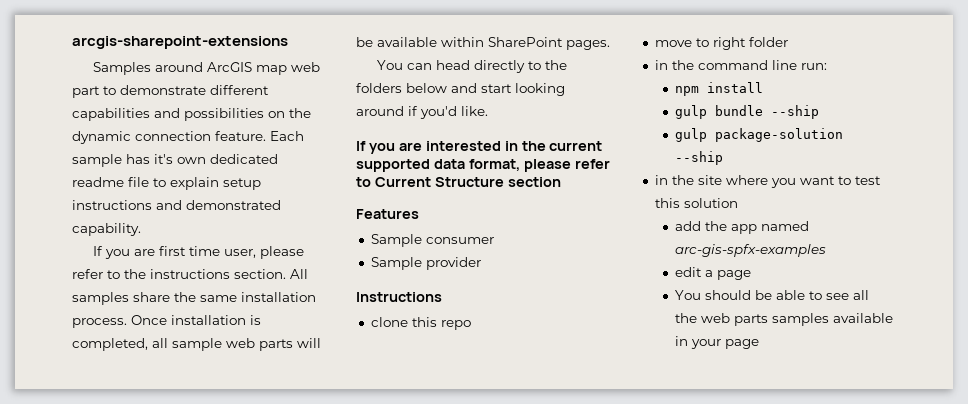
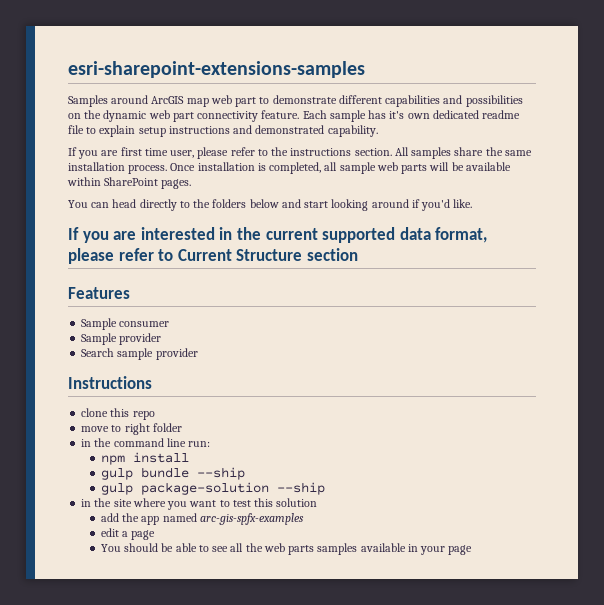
- arcgis-sharepoint-extensions
+ esri-sharepoint-extensions-samples
- Samples around ArcGIS map web part to demonstrate different capabilities and possibilities on the dynamic connection feature.
+ Samples around ArcGIS map web part to demonstrate different capabilities and possibilities on the dynamic web part connectivity feature.
+ Search sample provider

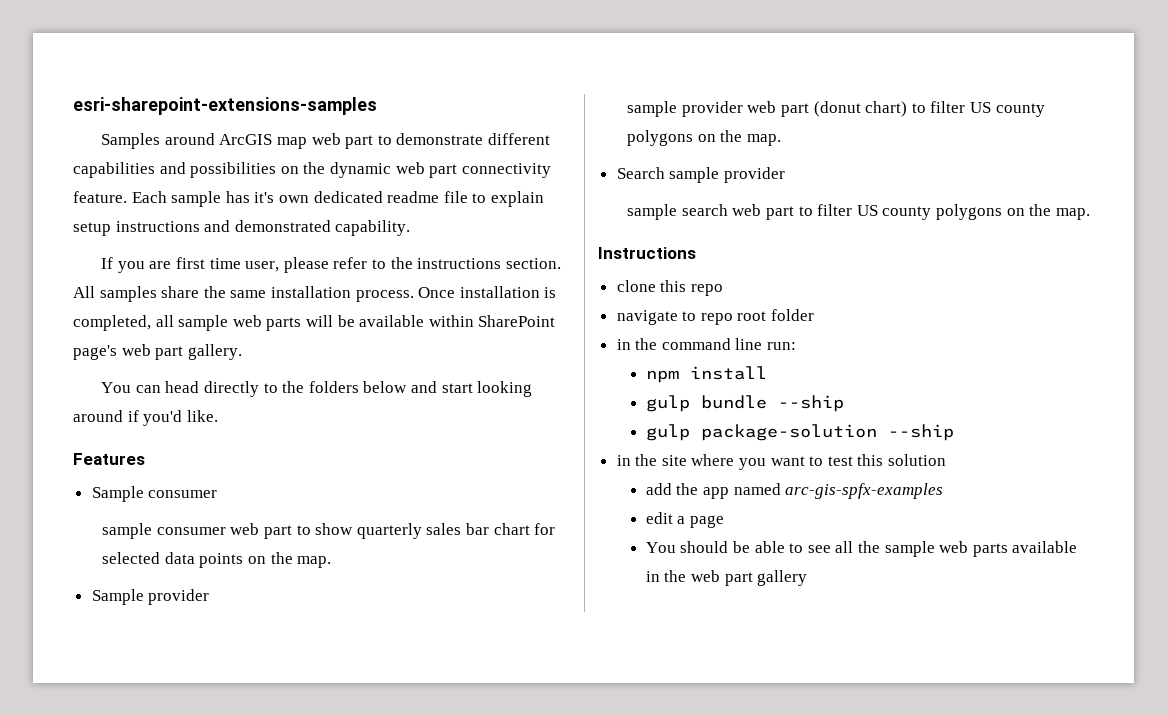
- Once installation is completed, all sample web parts will be available within SharePoint pages.
+ Once installation is completed, all sample web parts will be available within SharePoint page's web part gallery.
- If you are interested in the current supported data format, please refer to Current Structure section
  Features
  Sample consumer
+ sample consumer web part to show quarterly sales bar chart for selected data points on the map.
  Sample provider
+ sample provider web part (donut chart) to filter US county polygons on the map.
  Search sample provider
+ sample search web part to filter US county polygons on the map.
- move to right folder
+ navigate to repo root folder
- You should be able to see all the web parts samples available in your page
+ You should be able to see all the sample web parts available in the web part gallery

